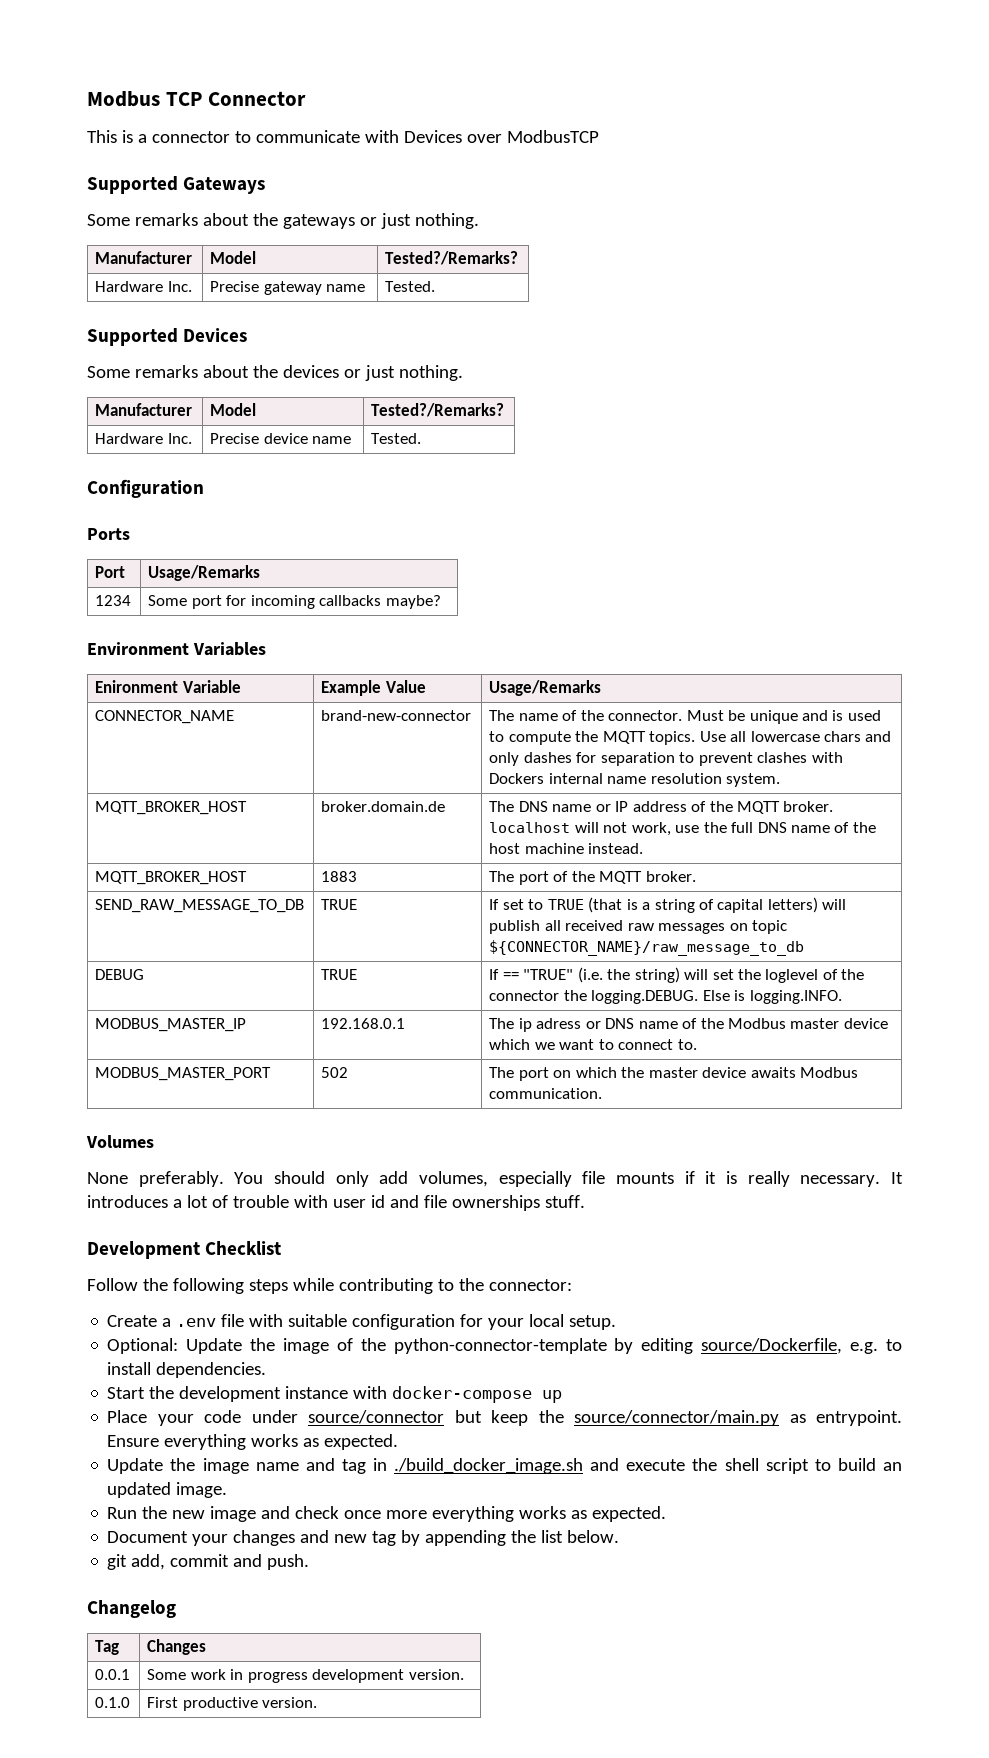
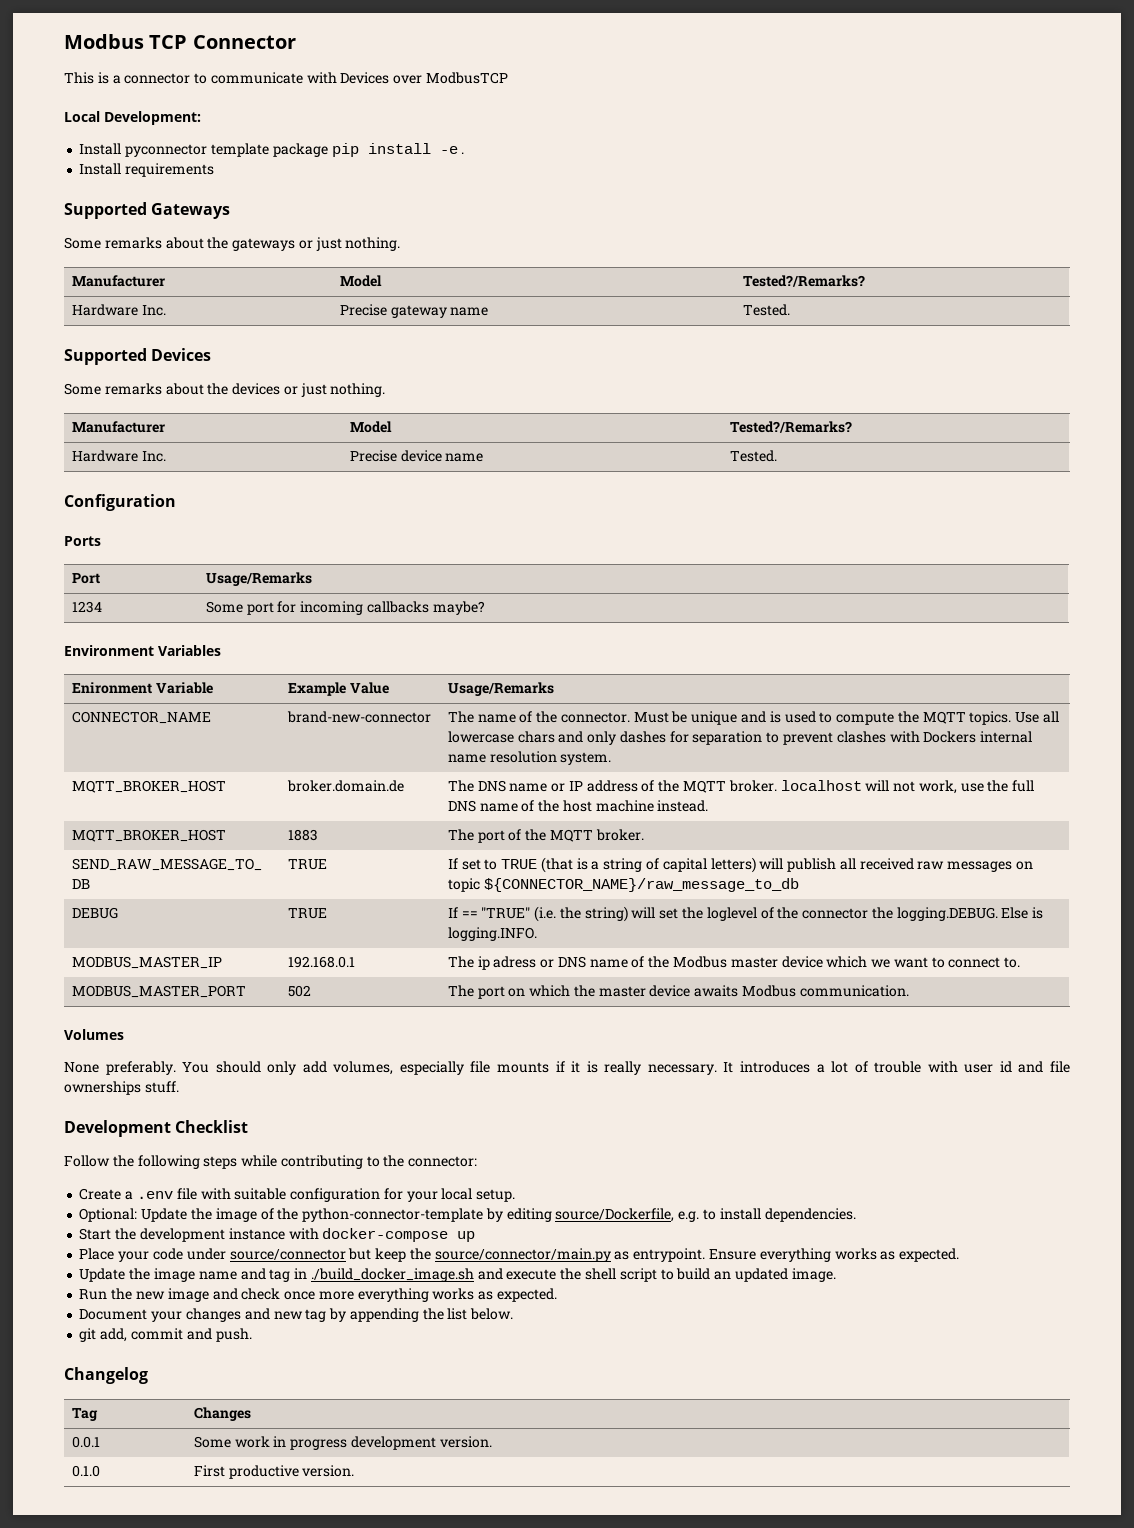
+ Local Development:
+ Install pyconnector template package pip install -e .
+ Install requirements

